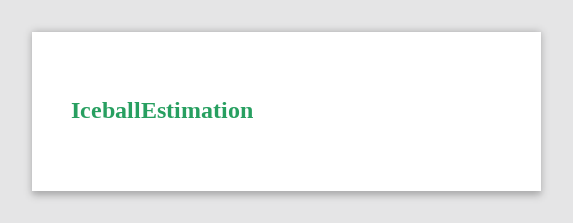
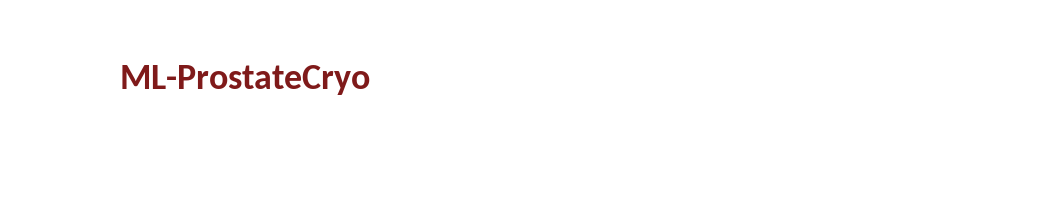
- IceballEstimation
+ ML-ProstateCryo

